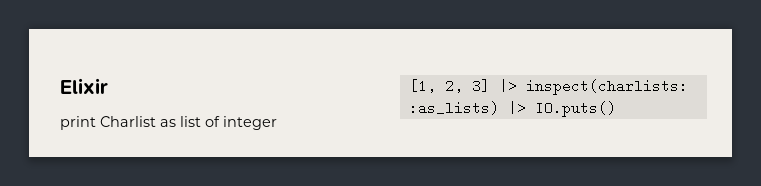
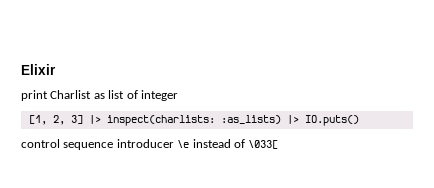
+ control sequence introducer \e instead of \033[

